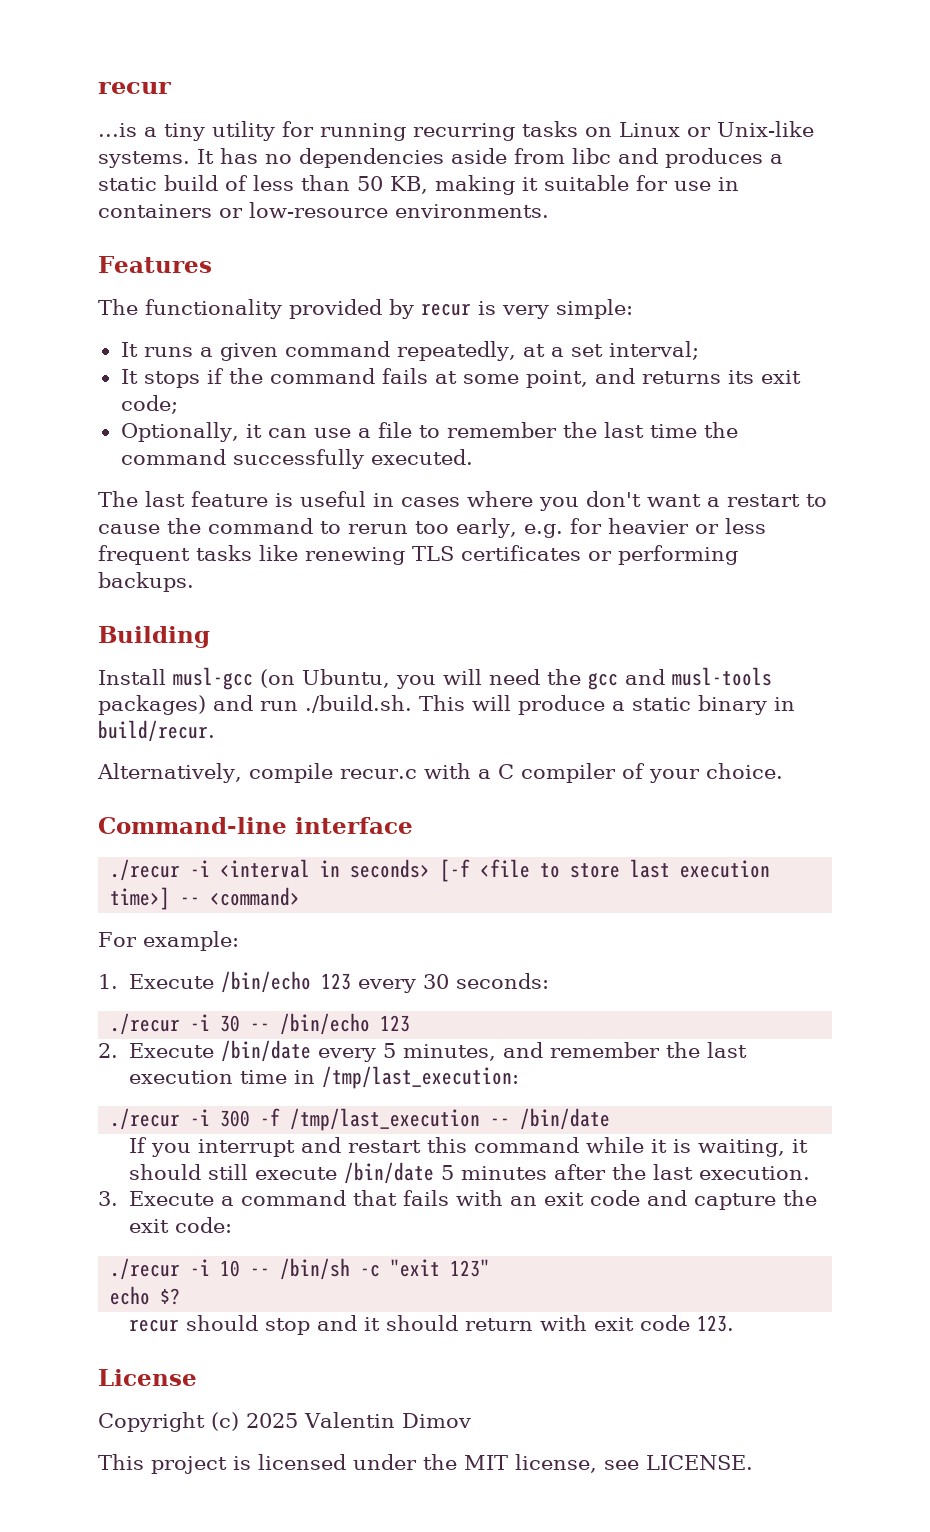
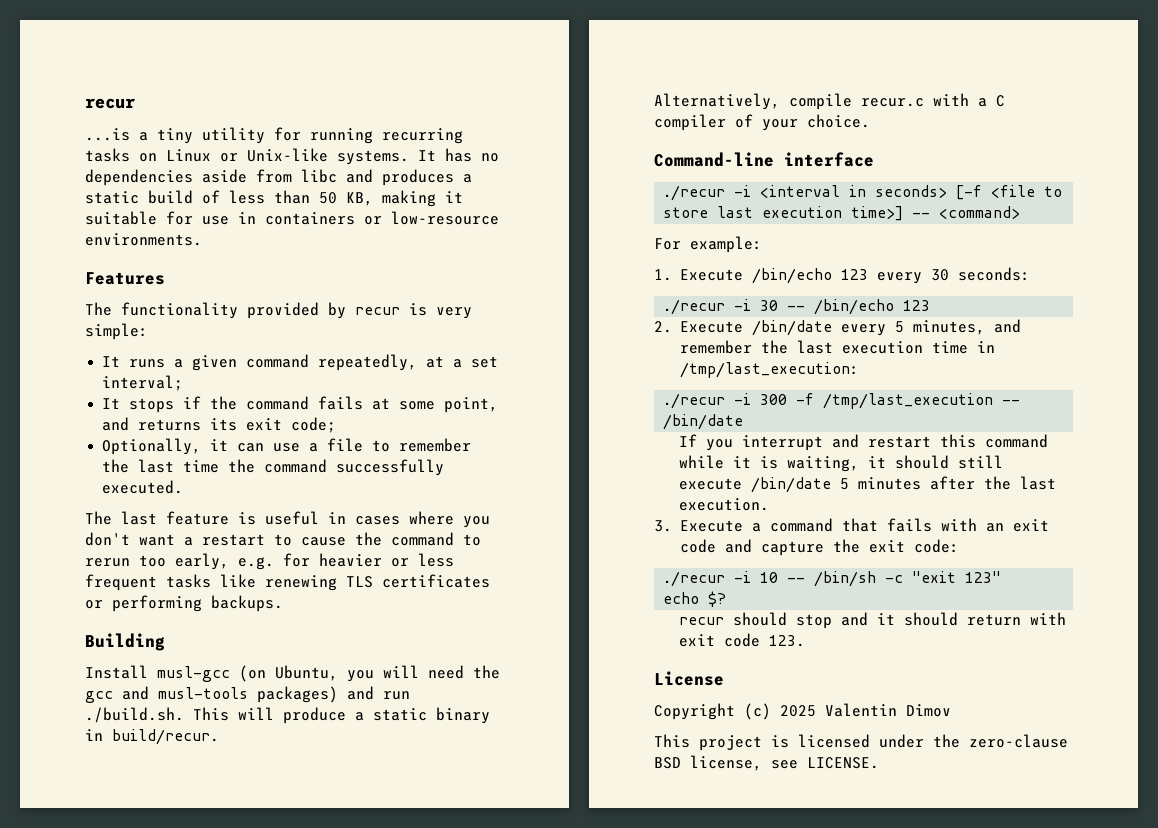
- This project is licensed under the MIT license, see LICENSE.
+ This project is licensed under the zero-clause BSD license, see LICENSE.

